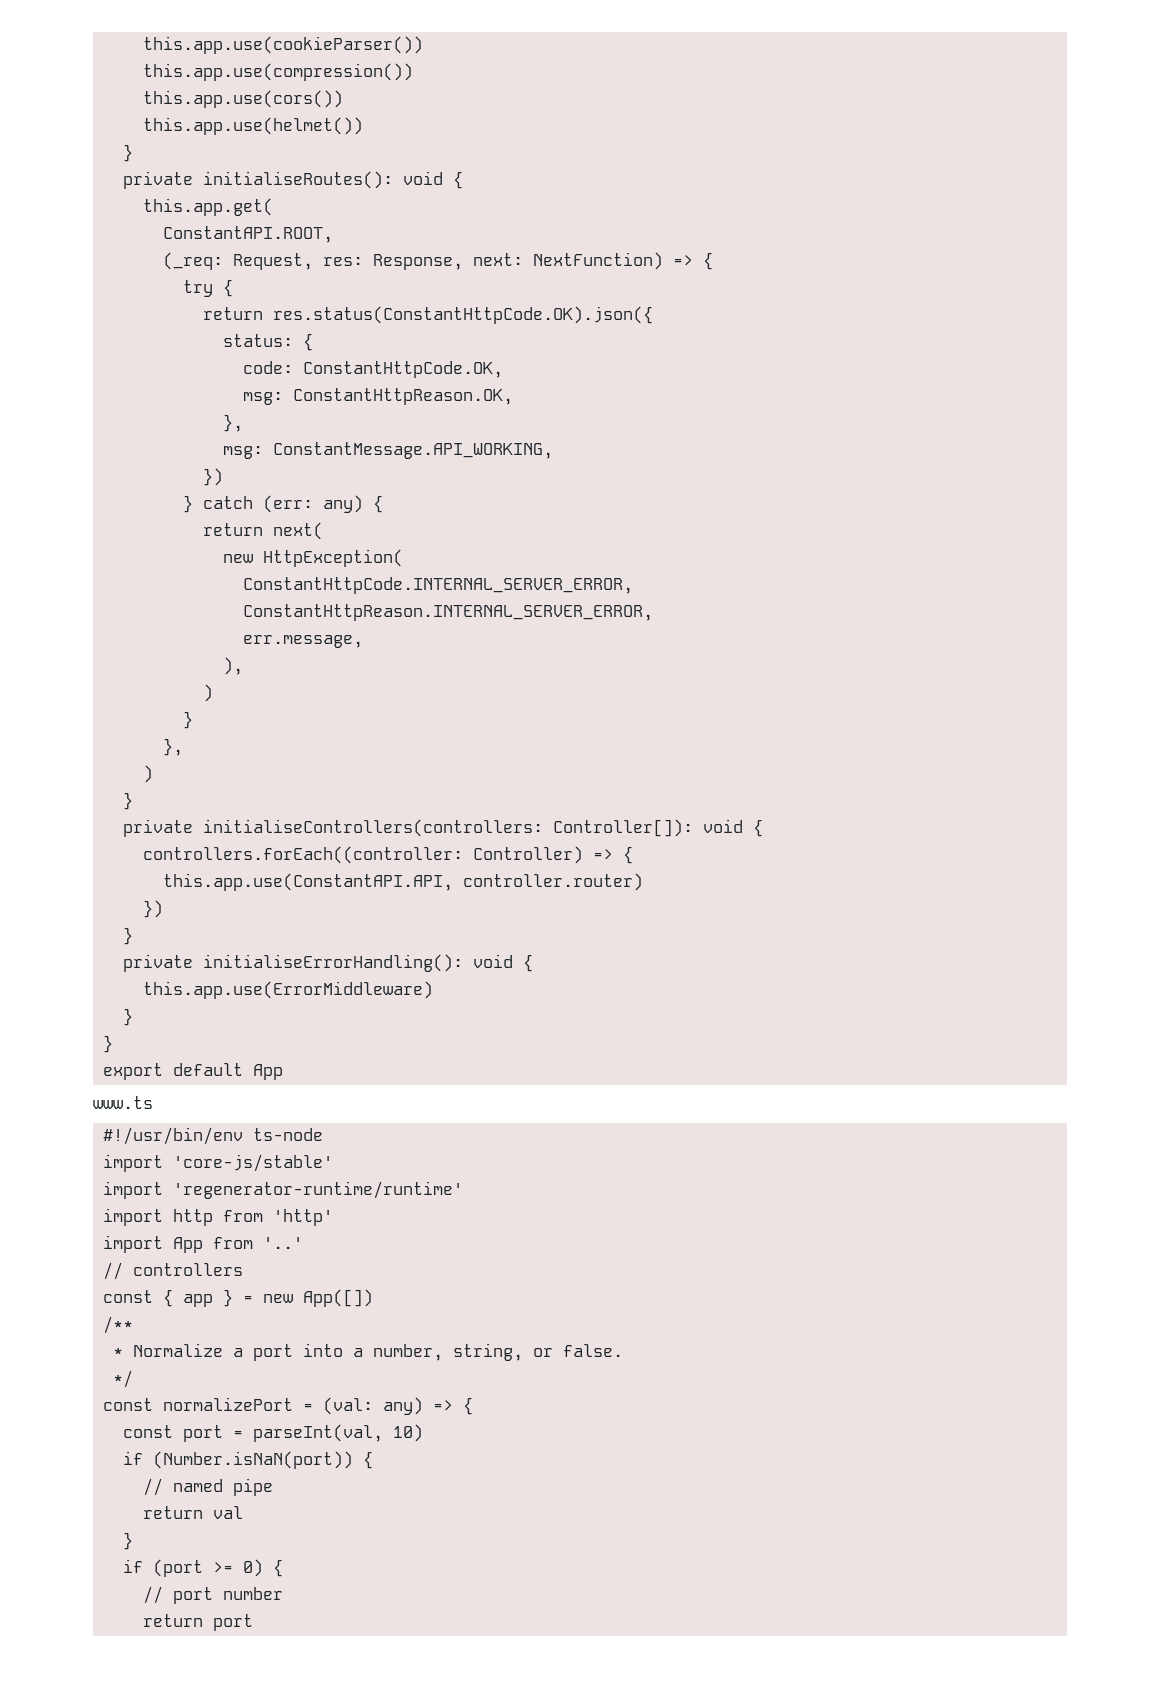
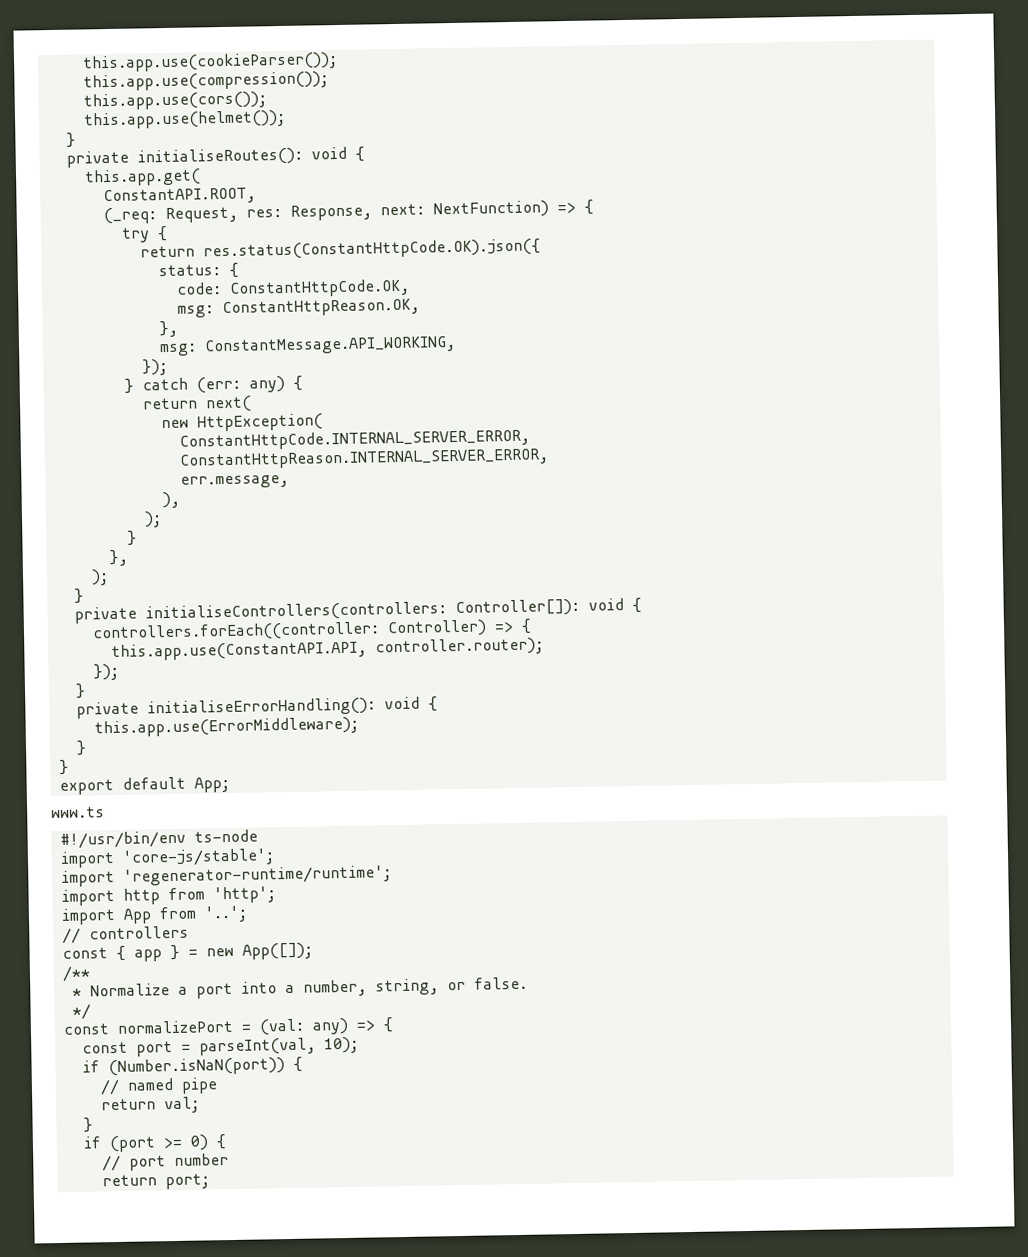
- this.app.use(cookieParser())
- this.app.use(compression())
- this.app.use(cors())
- this.app.use(helmet())
+ this.app.use(cookieParser());
+ this.app.use(compression());
+ this.app.use(cors());
+ this.app.use(helmet());
  msg: ConstantMessage.API_WORKING,
- })
+ });
  ),
- )
+ );
  }
  },
- )
+ );
- this.app.use(ConstantAPI.API, controller.router)
- })
+ this.app.use(ConstantAPI.API, controller.router);
+ });
- this.app.use(ErrorMiddleware)
+ this.app.use(ErrorMiddleware);
- export default App
+ export default App;
- import 'core-js/stable'
- import 'regenerator-runtime/runtime'
+ import 'core-js/stable';
+ import 'regenerator-runtime/runtime';
- import http from 'http'
+ import http from 'http';
- import App from '..'
+ import App from '..';
- const { app } = new App([])
+ const { app } = new App([]);
- const port = parseInt(val, 10)
+ const port = parseInt(val, 10);
- return val
+ return val;
- return port
+ return port;

